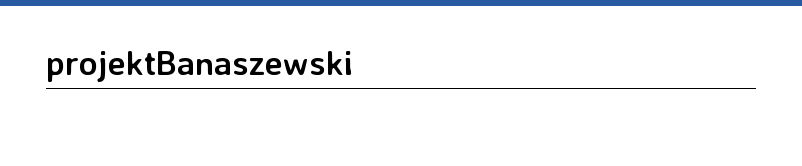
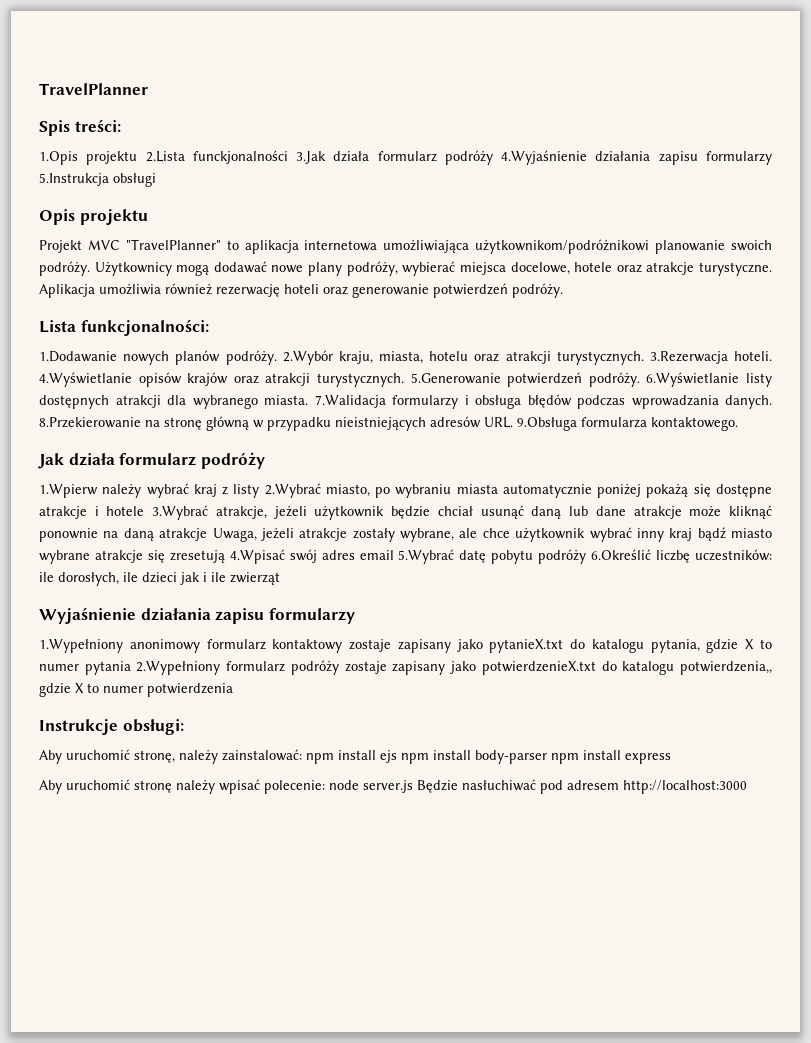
- projektBanaszewski
+ TravelPlanner
+ Spis treści:
+ 1.Opis projektu 2.Lista funckjonalności 3.Jak działa formularz podróży 4.Wyjaśnienie działania zapisu formularzy 5.Instrukcja obsługi
+ Opis projektu
+ Projekt MVC "TravelPlanner" to aplikacja internetowa umożliwiająca użytkownikom/podróżnikowi planowanie swoich podróży. Użytkownicy mogą dodawać nowe plany podróży, wybierać miejsca docelowe, hotele oraz atrakcje turystyczne. Aplikacja umożliwia również rezerwację hoteli oraz generowanie potwierdzeń podróży.
+ Lista funkcjonalności:
+ 1.Dodawanie nowych planów podróży. 2.Wybór kraju, miasta, hotelu oraz atrakcji turystycznych. 3.Rezerwacja hoteli. 4.Wyświetlanie opisów krajów oraz atrakcji turystycznych. 5.Generowanie potwierdzeń podróży. 6.Wyświetlanie listy dostępnych atrakcji dla wybranego miasta. 7.Walidacja formularzy i obsługa błędów podczas wprowadzania danych. 8.Przekierowanie na stronę główną w przypadku nieistniejących adresów URL. 9.Obsługa formularza kontaktowego.
+ Jak działa formularz podróży
+ 1.Wpierw należy wybrać kraj z listy 2.Wybrać miasto, po wybraniu miasta automatycznie poniżej pokażą się dostępne atrakcje i hotele 3.Wybrać atrakcje, jeżeli użytkownik będzie chciał usunąć daną lub dane atrakcje może kliknąć ponownie na daną atrakcje Uwaga, jeżeli atrakcje zostały wybrane, ale chce użytkownik wybrać inny kraj bądź miasto wybrane atrakcje się zresetują 4.Wpisać swój adres email 5.Wybrać datę pobytu podróży 6.Określić liczbę uczestników: ile dorosłych, ile dzieci jak i ile zwierząt
+ Wyjaśnienie działania zapisu formularzy
+ 1.Wypełniony anonimowy formularz kontaktowy zostaje zapisany jako pytanieX.txt do katalogu pytania, gdzie X to numer pytania 2.Wypełniony formularz podróży zostaje zapisany jako potwierdzenieX.txt do katalogu potwierdzenia,, gdzie X to numer potwierdzenia
+ Instrukcje obsługi:
+ Aby uruchomić stronę, należy zainstalować: npm install ejs npm install body-parser npm install express
+ Aby uruchomić stronę należy wpisać polecenie: node server.js Będzie nasłuchiwać pod adresem http://localhost:3000

